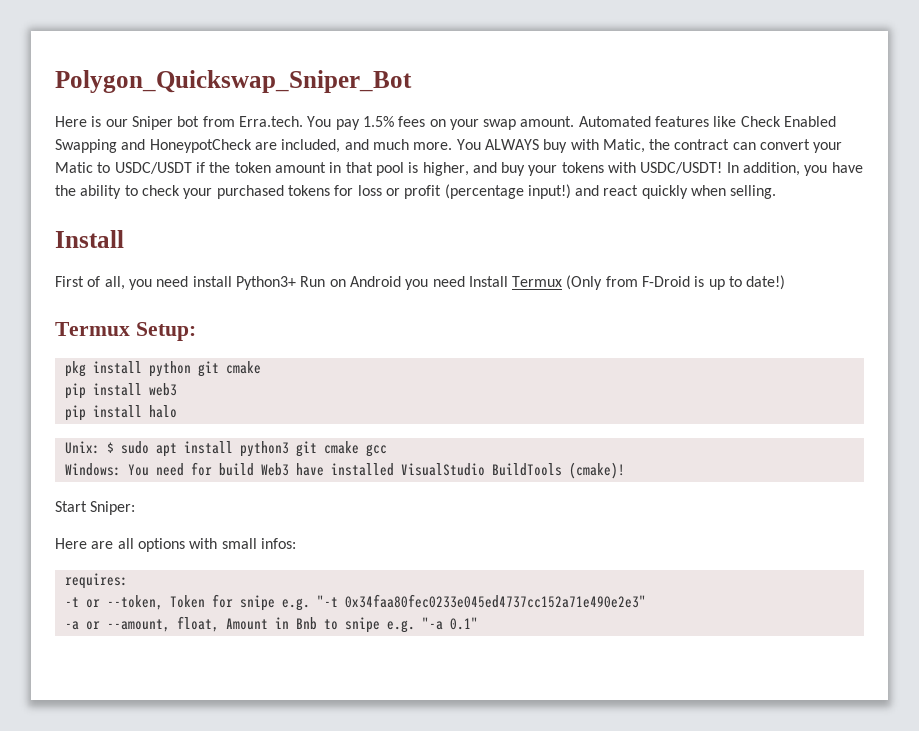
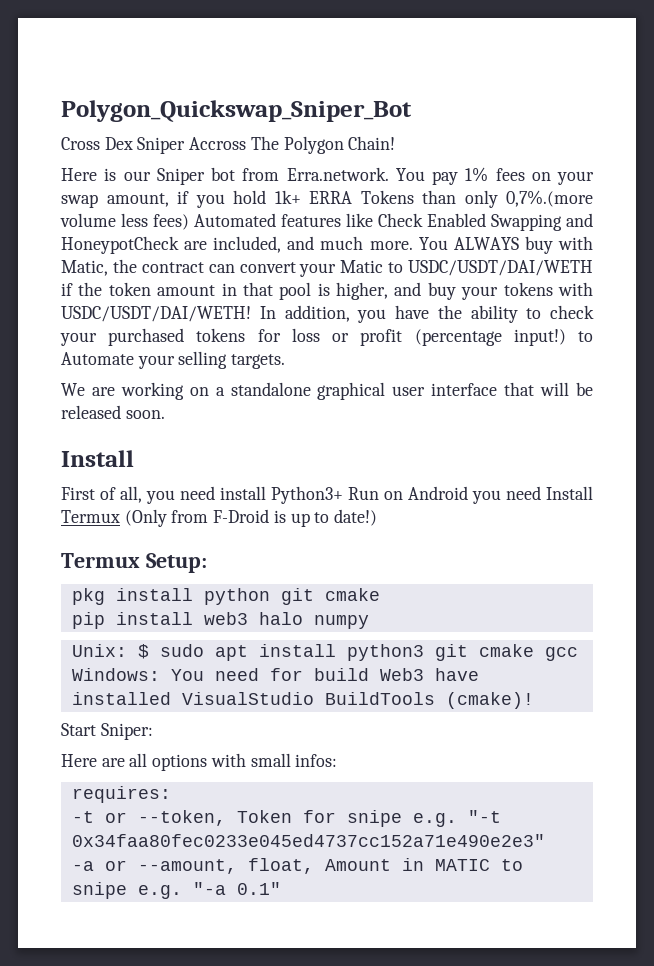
+ Cross Dex Sniper Accross The Polygon Chain!
- Here is our Sniper bot from Erra.tech. You pay 1.5% fees on your swap amount. Automated features like Check Enabled Swapping and HoneypotCheck are included, and much more.
+ Here is our Sniper bot from Erra.network. You pay 1% fees on your swap amount, if you hold 1k+ ERRA Tokens than only 0,7%.(more volume less fees) Automated features like Check Enabled Swapping and HoneypotCheck are included, and much more.
- You ALWAYS buy with Matic, the contract can convert your Matic to USDC/USDT if the token amount in that pool is higher, and buy your tokens with USDC/USDT!
+ You ALWAYS buy with Matic, the contract can convert your Matic to USDC/USDT/DAI/WETH if the token amount in that pool is higher, and buy your tokens with USDC/USDT/DAI/WETH!
- In addition, you have the ability to check your purchased tokens for loss or profit (percentage input!) and react quickly when selling.
+ In addition, you have the ability to check your purchased tokens for loss or profit (percentage input!) to Automate your selling targets.
+ We are working on a standalone graphical user interface that will be released soon.
- pip install web3
- pip install halo
+ pip install web3 halo numpy
- -a or --amount, float, Amount in Bnb to snipe e.g. "-a 0.1"
+ -a or --amount, float, Amount in MATIC to snipe e.g. "-a 0.1"

